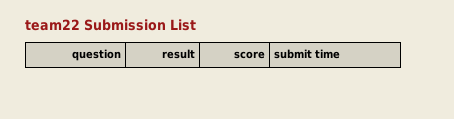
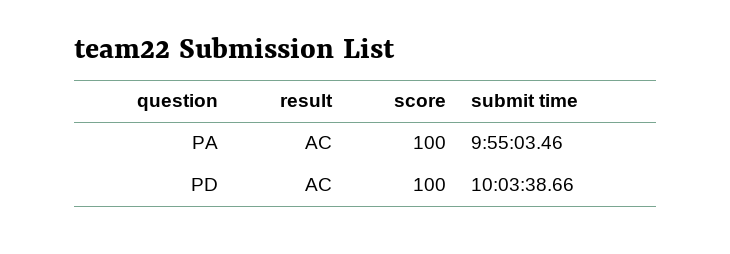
+ PA | AC | 100 | 9:55:03.46
+ PD | AC | 100 | 10:03:38.66

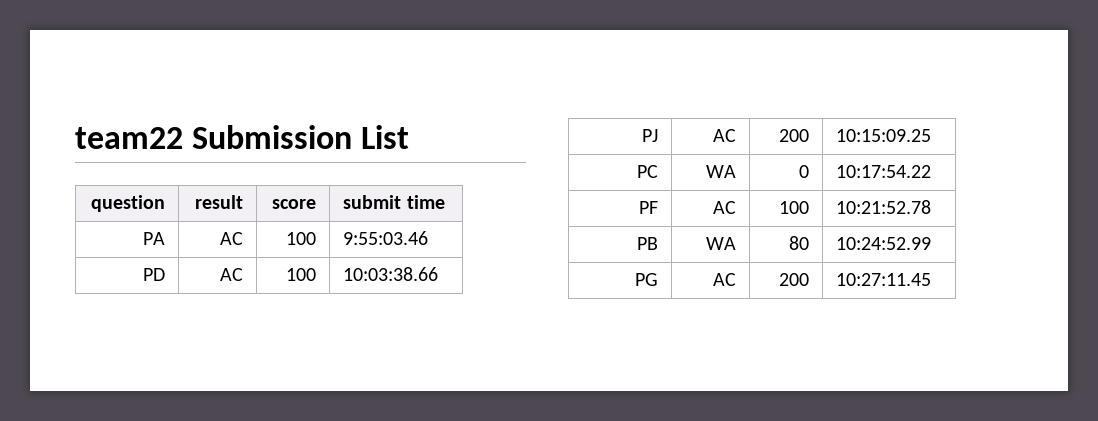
+ PJ | AC | 200 | 10:15:09.25
+ PC | WA | 0 | 10:17:54.22
+ PF | AC | 100 | 10:21:52.78
+ PB | WA | 80 | 10:24:52.99
+ PG | AC | 200 | 10:27:11.45

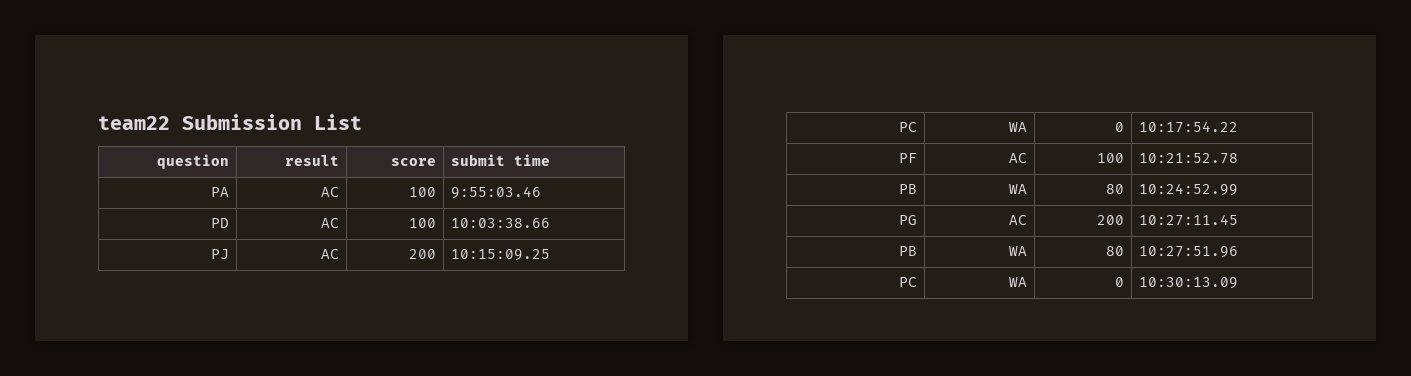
+ PB | WA | 80 | 10:27:51.96
+ PC | WA | 0 | 10:30:13.09

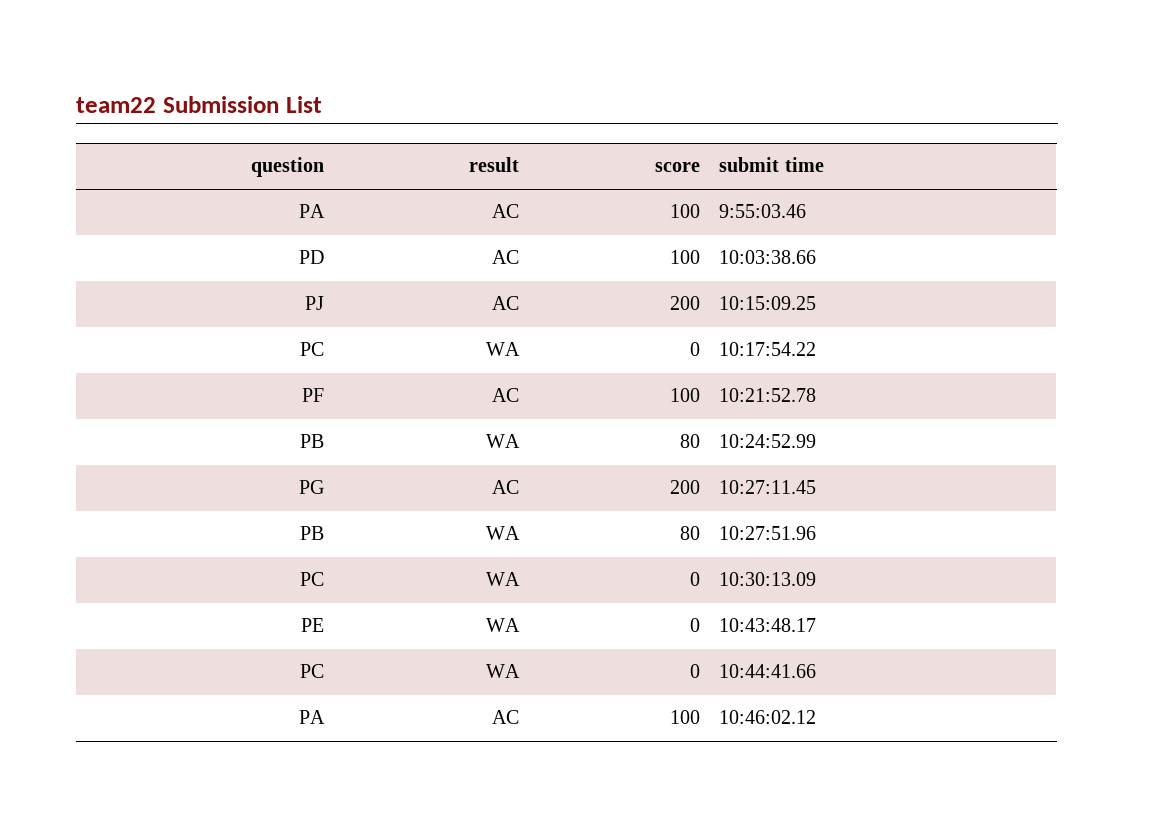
+ PE | WA | 0 | 10:43:48.17
+ PC | WA | 0 | 10:44:41.66
+ PA | AC | 100 | 10:46:02.12

